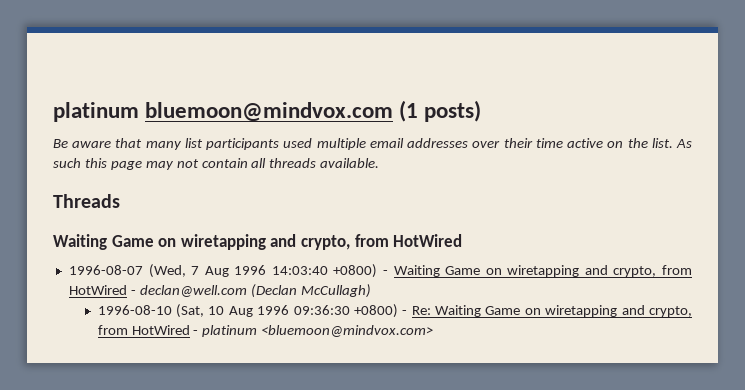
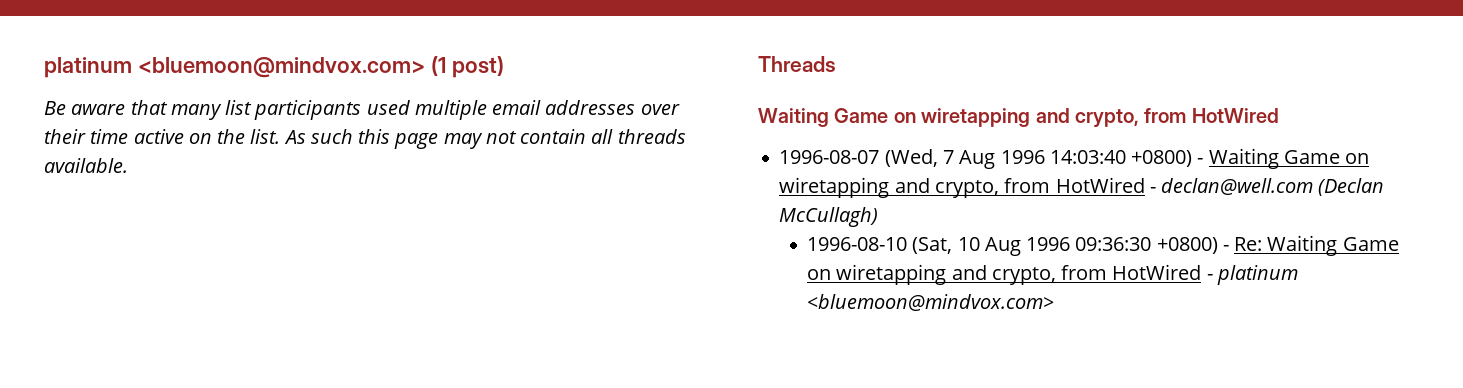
- platinum bluemoon@mindvox.com (1 posts)
+ platinum <bluemoon@mindvox.com> (1 post)

